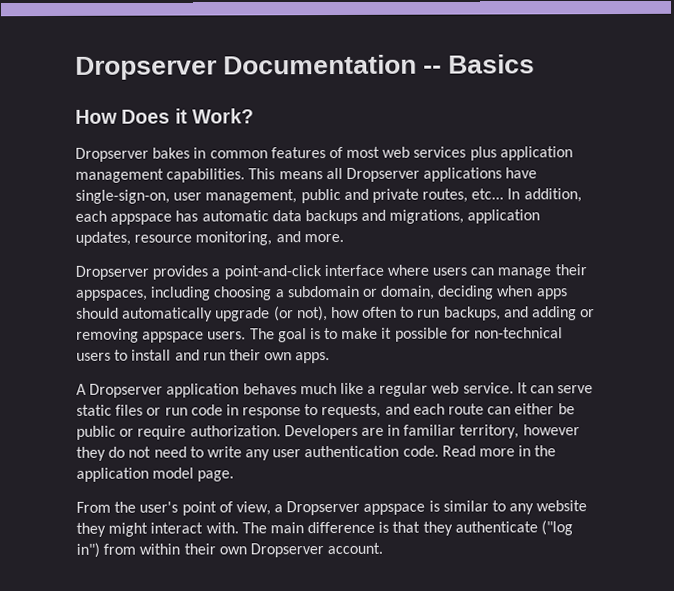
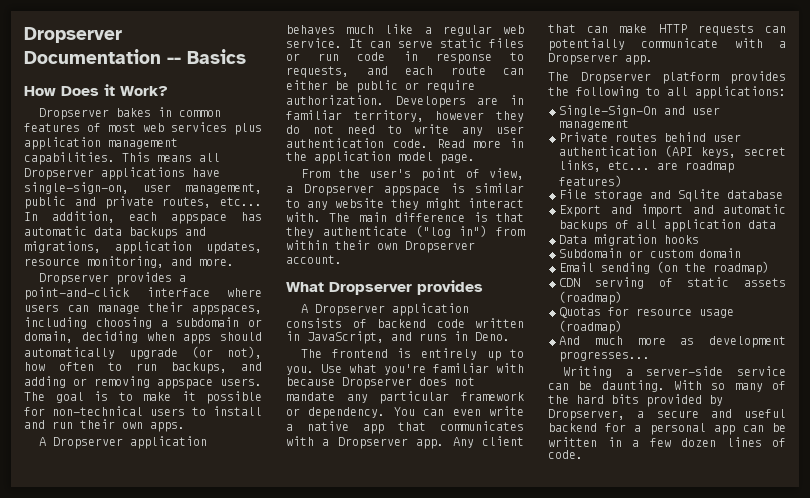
+ What Dropserver provides
+ A Dropserver application consists of backend code written in JavaScript, and runs in Deno.
+ The frontend is entirely up to you. Use what you're familiar with because Dropserver does not mandate any particular framework or dependency. You can even write a native app that communicates with a Dropserver app. Any client that can make HTTP requests can potentially communicate with a Dropserver app.
+ The Dropserver platform provides the following to all applications:
+ Single-Sign-On and user management
+ Private routes behind user authentication (API keys, secret links, etc... are roadmap features)
+ File storage and Sqlite database
+ Export and import and automatic backups of all application data
+ Data migration hooks
+ Subdomain or custom domain
+ Email sending (on the roadmap)
+ CDN serving of static assets (roadmap)
+ Quotas for resource usage (roadmap)
+ And much more as development progresses...
+ Writing a server-side service can be daunting. With so many of the hard bits provided by Dropserver, a secure and useful backend for a personal app can be written in a few dozen lines of code.

